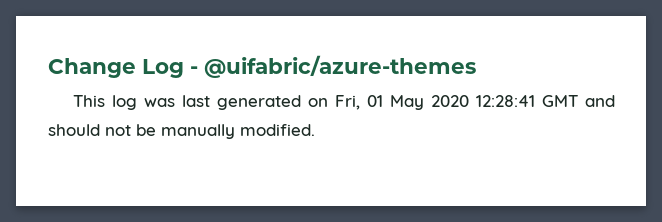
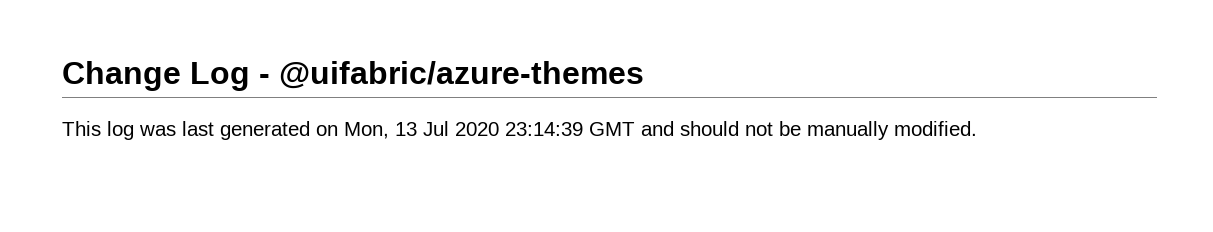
- This log was last generated on Fri, 01 May 2020 12:28:41 GMT and should not be manually modified.
+ This log was last generated on Mon, 13 Jul 2020 23:14:39 GMT and should not be manually modified.

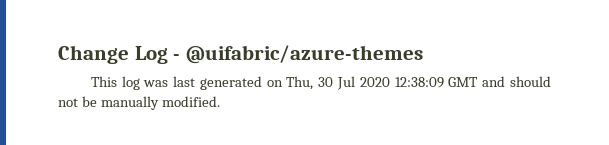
- This log was last generated on Mon, 13 Jul 2020 23:14:39 GMT and should not be manually modified.
+ This log was last generated on Thu, 30 Jul 2020 12:38:09 GMT and should not be manually modified.

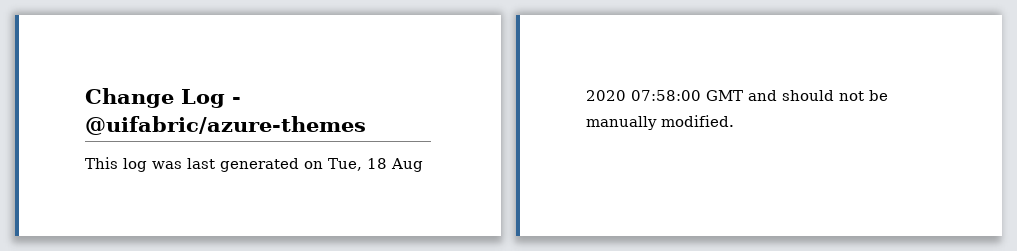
- This log was last generated on Thu, 30 Jul 2020 12:38:09 GMT and should not be manually modified.
+ This log was last generated on Tue, 18 Aug 2020 07:58:00 GMT and should not be manually modified.

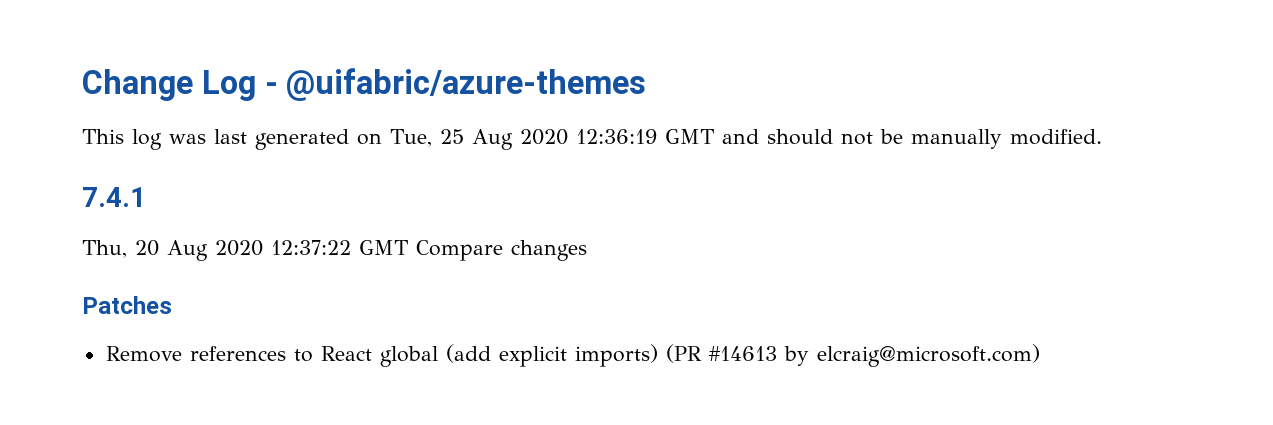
- This log was last generated on Tue, 18 Aug 2020 07:58:00 GMT and should not be manually modified.
+ This log was last generated on Tue, 25 Aug 2020 12:36:19 GMT and should not be manually modified.
+ 7.4.1
+ Thu, 20 Aug 2020 12:37:22 GMT Compare changes
+ Patches
+ Remove references to React global (add explicit imports) (PR #14613 by elcraig@microsoft.com)

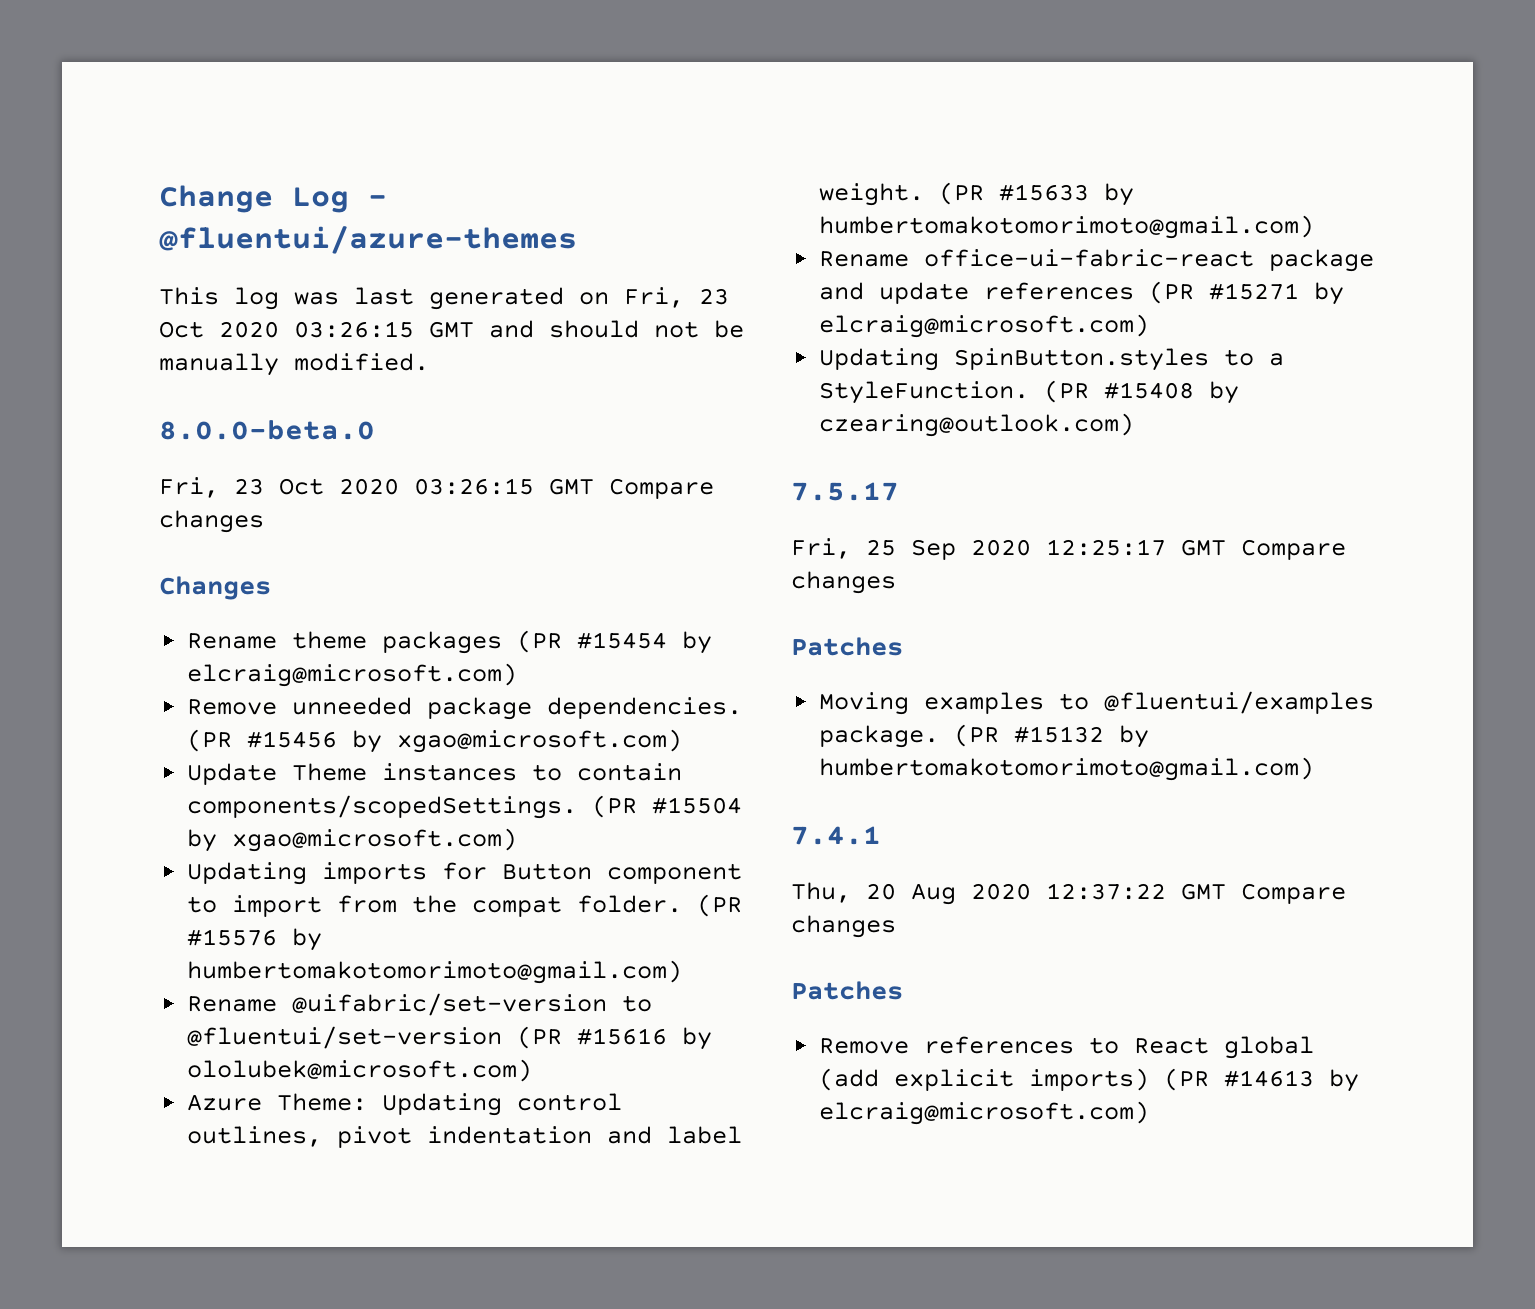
- Change Log - @uifabric/azure-themes
+ Change Log - @fluentui/azure-themes
- This log was last generated on Tue, 25 Aug 2020 12:36:19 GMT and should not be manually modified.
+ This log was last generated on Fri, 23 Oct 2020 03:26:15 GMT and should not be manually modified.
+ 8.0.0-beta.0
+ Fri, 23 Oct 2020 03:26:15 GMT Compare changes
+ Changes
+ Rename theme packages (PR #15454 by elcraig@microsoft.com)
+ Remove unneeded package dependencies. (PR #15456 by xgao@microsoft.com)
+ Update Theme instances to contain components/scopedSettings. (PR #15504 by xgao@microsoft.com)
+ Updating imports for Button component to import from the compat folder. (PR #15576 by humbertomakotomorimoto@gmail.com)
+ Rename @uifabric/set-version to @fluentui/set-version (PR #15616 by ololubek@microsoft.com)
+ Azure Theme: Updating control outlines, pivot indentation and label weight. (PR #15633 by humbertomakotomorimoto@gmail.com)
+ Rename office-ui-fabric-react package and update references (PR #15271 by elcraig@microsoft.com)
+ Updating SpinButton.styles to a StyleFunction. (PR #15408 by czearing@outlook.com)
+ 7.5.17
+ Fri, 25 Sep 2020 12:25:17 GMT Compare changes
+ Patches
+ Moving examples to @fluentui/examples package. (PR #15132 by humbertomakotomorimoto@gmail.com)

